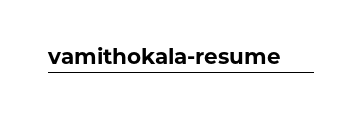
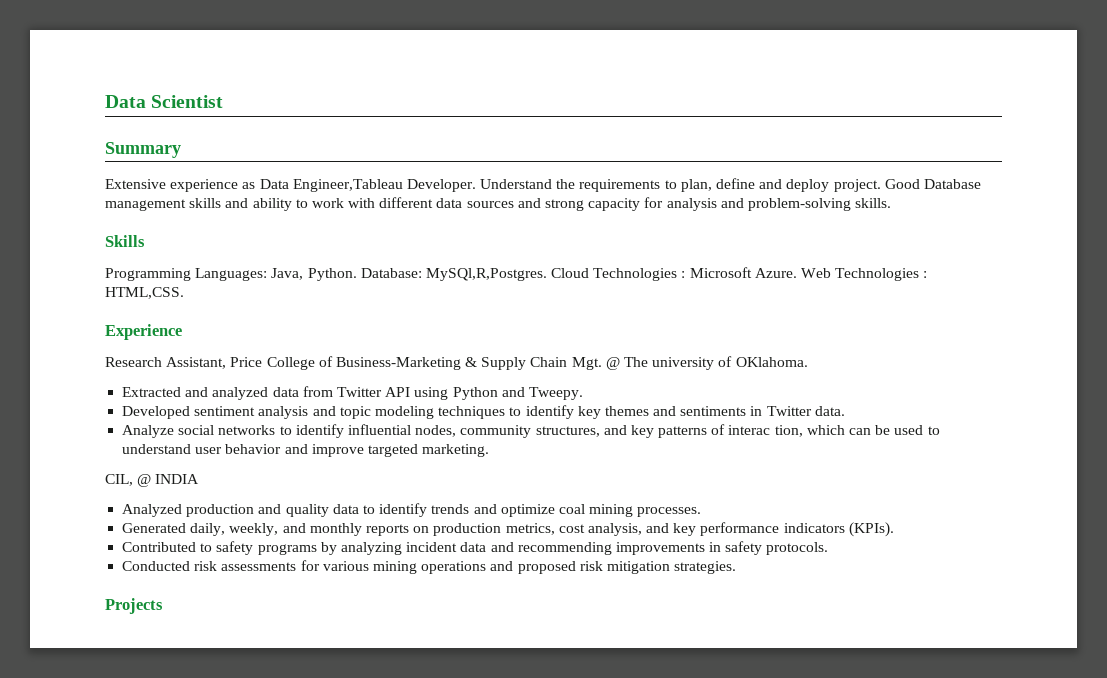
- vamithokala-resume
+ Data Scientist
+ Summary
+ Extensive experience as Data Engineer,Tableau Developer. Understand the requirements to plan, define and deploy project. Good Database management skills and ability to work with different data sources and strong capacity for analysis and problem-solving skills.
+ Skills
+ Programming Languages: Java, Python. Database: MySQl,R,Postgres. Cloud Technologies : Microsoft Azure. Web Technologies : HTML,CSS.
+ Experience
+ Research Assistant, Price College of Business-Marketing & Supply Chain Mgt. @ The university of OKlahoma.
+ Extracted and analyzed data from Twitter API using Python and Tweepy.
+ Developed sentiment analysis and topic modeling techniques to identify key themes and sentiments in Twitter data.
+ Analyze social networks to identify influential nodes, community structures, and key patterns of interac tion, which can be used to understand user behavior and improve targeted marketing.
+ CIL, @ INDIA
+ Analyzed production and quality data to identify trends and optimize coal mining processes.
+ Generated daily, weekly, and monthly reports on production metrics, cost analysis, and key performance indicators (KPIs).
+ Contributed to safety programs by analyzing incident data and recommending improvements in safety protocols.
+ Conducted risk assessments for various mining operations and proposed risk mitigation strategies.
+ Projects

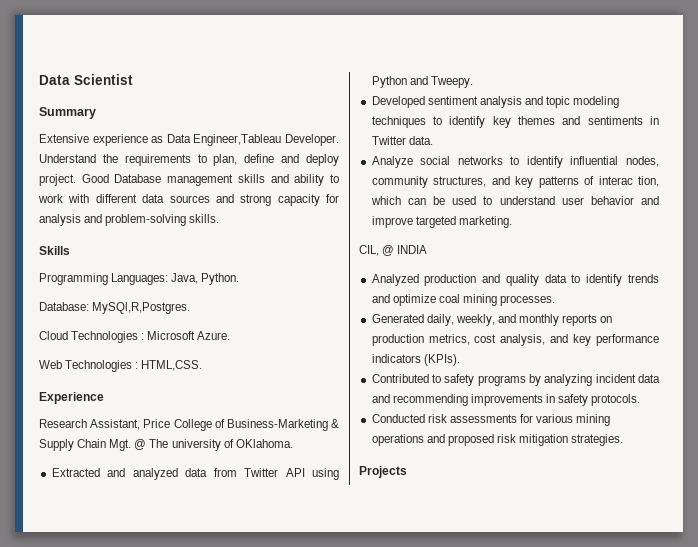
- Programming Languages: Java, Python. Database: MySQl,R,Postgres. Cloud Technologies : Microsoft Azure. Web Technologies : HTML,CSS.
+ Programming Languages: Java, Python.
+ Database: MySQl,R,Postgres.
+ Cloud Technologies : Microsoft Azure.
+ Web Technologies : HTML,CSS.

